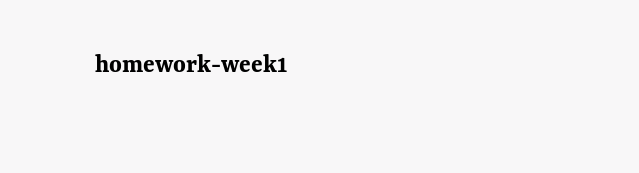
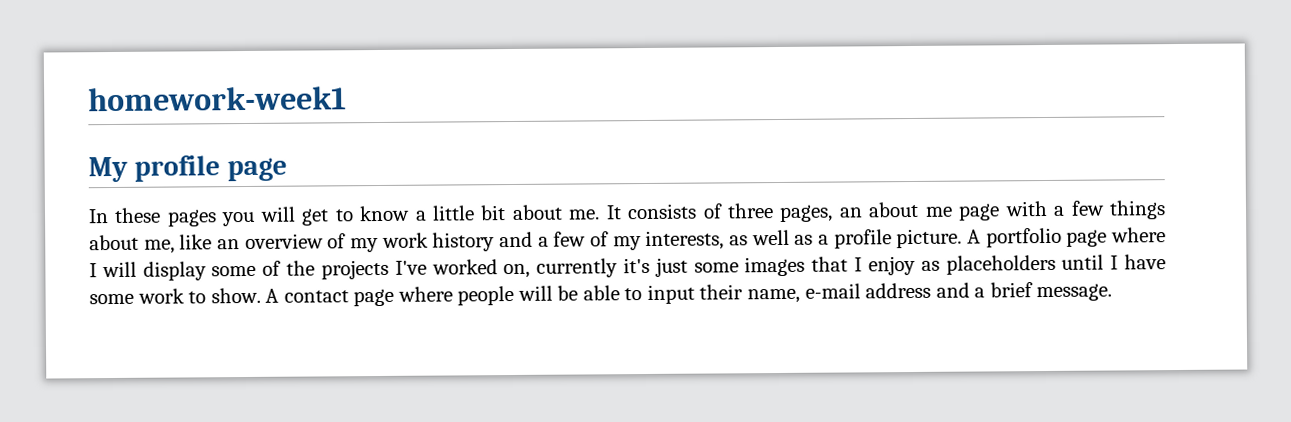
+ My profile page
+ In these pages you will get to know a little bit about me. It consists of three pages, an about me page with a few things about me, like an overview of my work history and a few of my interests, as well as a profile picture. A portfolio page where I will display some of the projects I've worked on, currently it's just some images that I enjoy as placeholders until I have some work to show. A contact page where people will be able to input their name, e-mail address and a brief message.

